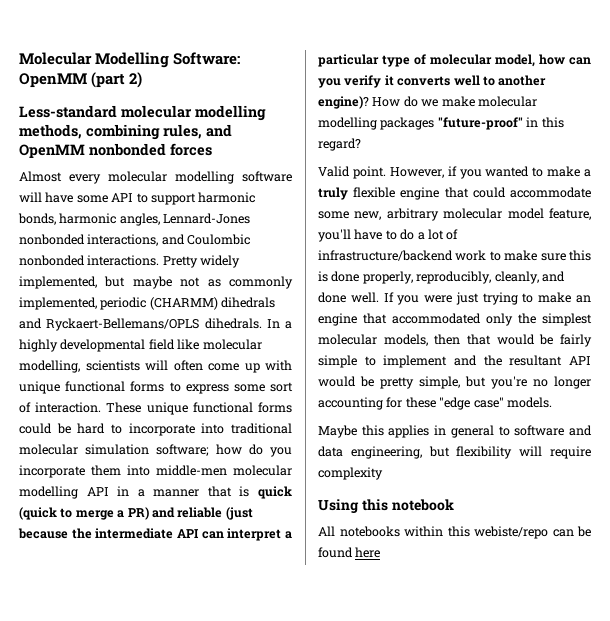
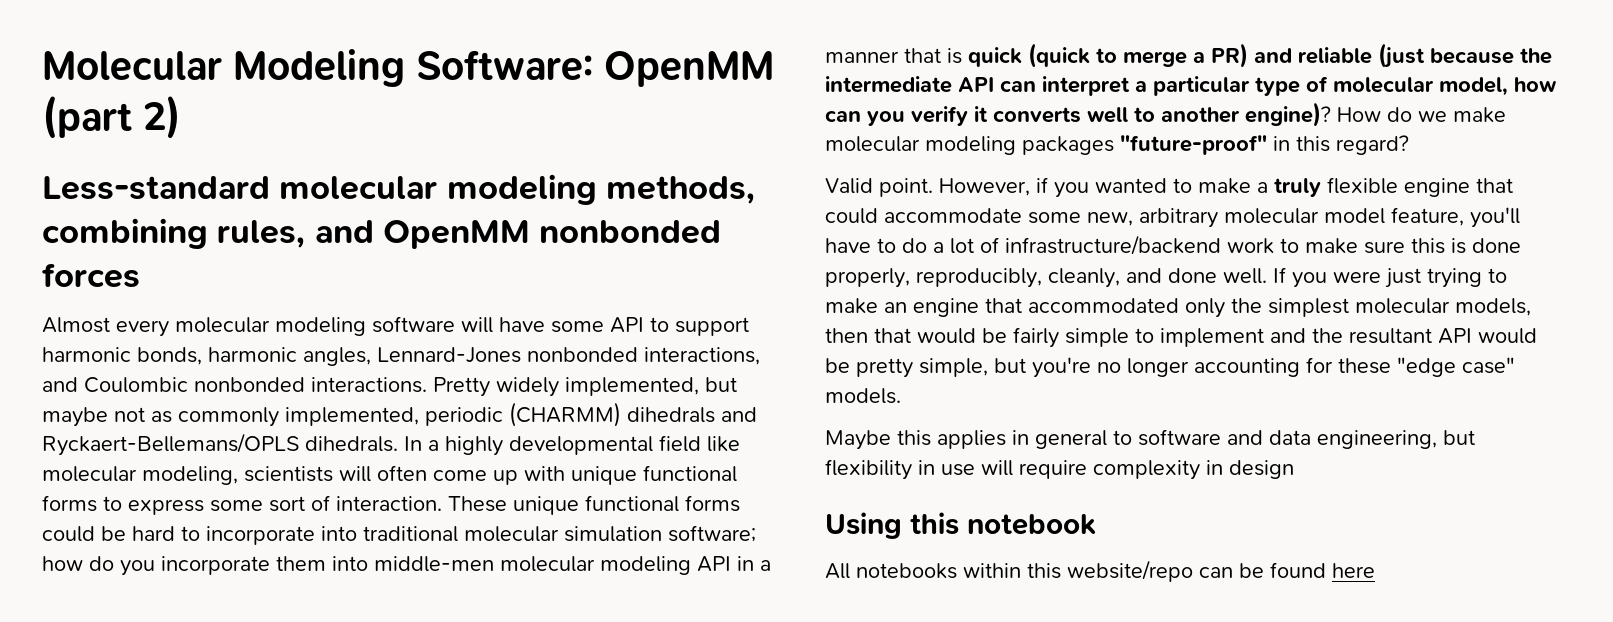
- Molecular Modelling Software: OpenMM (part 2)
+ Molecular Modeling Software: OpenMM (part 2)
- Less-standard molecular modelling methods, combining rules, and OpenMM nonbonded forces
+ Less-standard molecular modeling methods, combining rules, and OpenMM nonbonded forces
- Almost every molecular modelling software will have some API to support harmonic bonds, harmonic angles, Lennard-Jones nonbonded interactions, and Coulombic nonbonded interactions.
+ Almost every molecular modeling software will have some API to support harmonic bonds, harmonic angles, Lennard-Jones nonbonded interactions, and Coulombic nonbonded interactions.
- In a highly developmental field like molecular modelling, scientists will often come up with unique functional forms to express some sort of interaction.
+ In a highly developmental field like molecular modeling, scientists will often come up with unique functional forms to express some sort of interaction.
- These unique functional forms could be hard to incorporate into traditional molecular simulation software; how do you incorporate them into middle-men molecular modelling API in a manner that is quick (quick to merge a PR) and reliable (just because the intermediate API can interpret a particular type of molecular model, how can you verify it converts well to another engine)?
+ These unique functional forms could be hard to incorporate into traditional molecular simulation software; how do you incorporate them into middle-men molecular modeling API in a manner that is quick (quick to merge a PR) and reliable (just because the intermediate API can interpret a particular type of molecular model, how can you verify it converts well to another engine)?
- How do we make molecular modelling packages "future-proof" in this regard?
+ How do we make molecular modeling packages "future-proof" in this regard?
- Maybe this applies in general to software and data engineering, but flexibility will require complexity
+ Maybe this applies in general to software and data engineering, but flexibility in use will require complexity in design
- All notebooks within this webiste/repo can be found here
+ All notebooks within this website/repo can be found here

